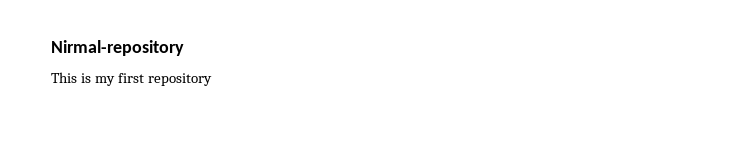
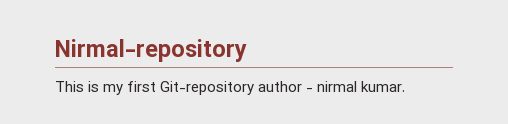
- This is my first repository
+ This is my first Git-repository author - nirmal kumar.

